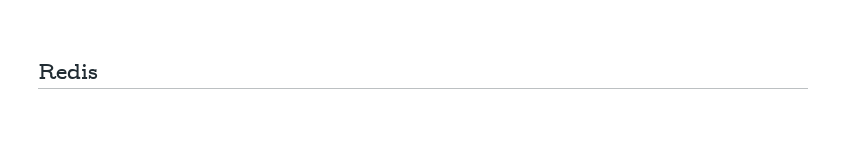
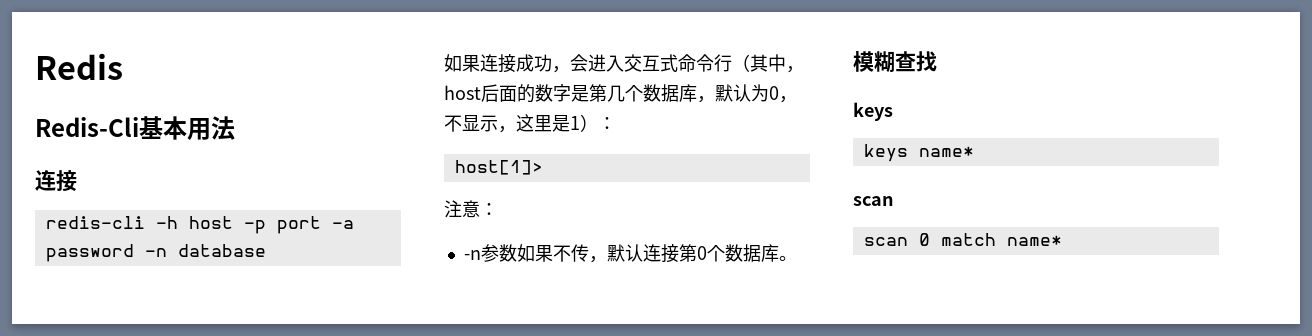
+ Redis-Cli基本用法
+ 连接
+ redis-cli -h host -p port -a password -n database
+ 如果连接成功，会进入交互式命令行（其中，host后面的数字是第几个数据库，默认为0，不显示，这里是1）：
+ host[1]>
+ 注意：
+ -n参数如果不传，默认连接第0个数据库。
+ 模糊查找
+ keys
+ keys name*
+ scan
+ scan 0 match name*

